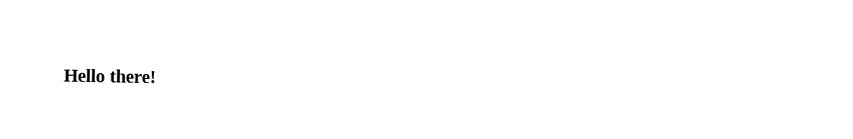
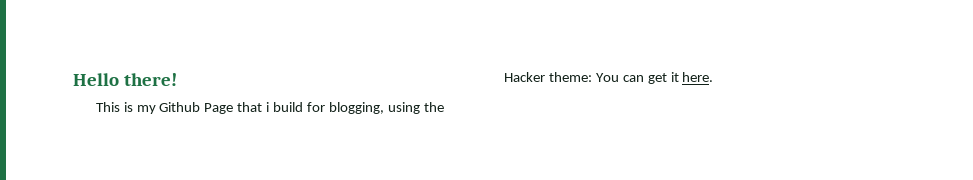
+ This is my Github Page that i build for blogging, using the Hacker theme: You can get it here.

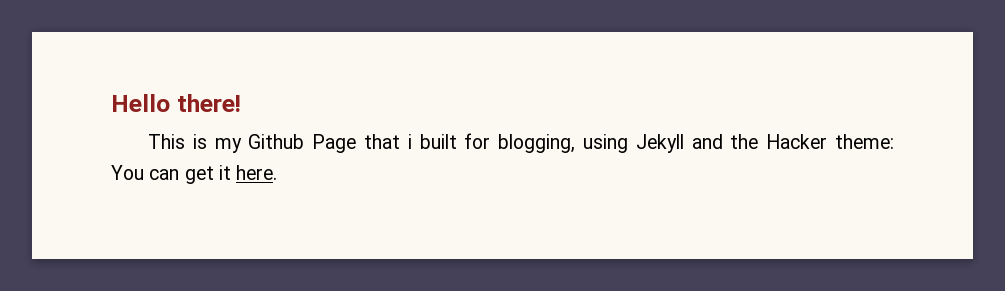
- This is my Github Page that i build for blogging, using the Hacker theme: You can get it here.
+ This is my Github Page that i built for blogging, using Jekyll and the Hacker theme: You can get it here.

